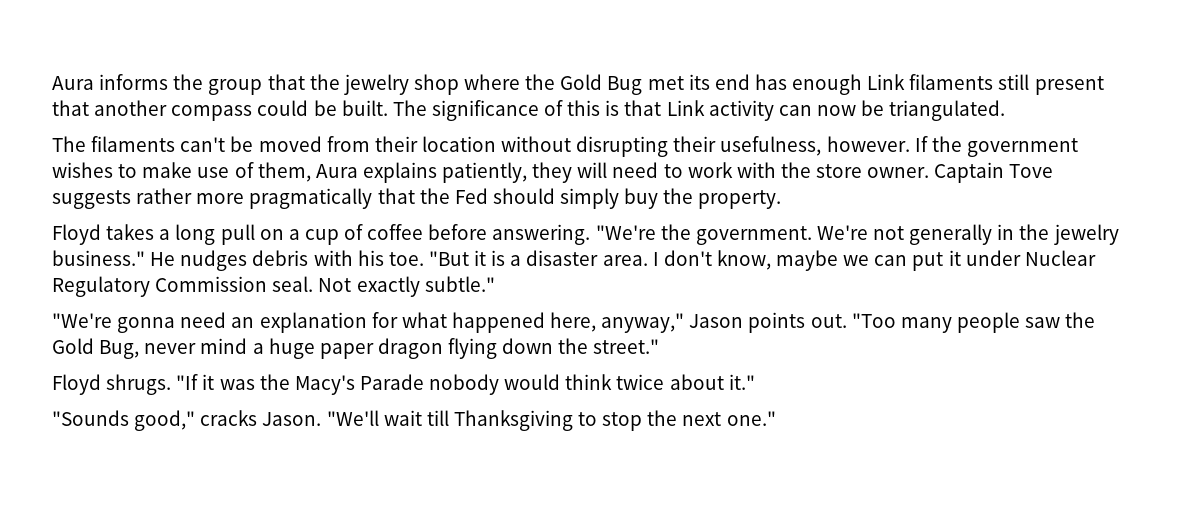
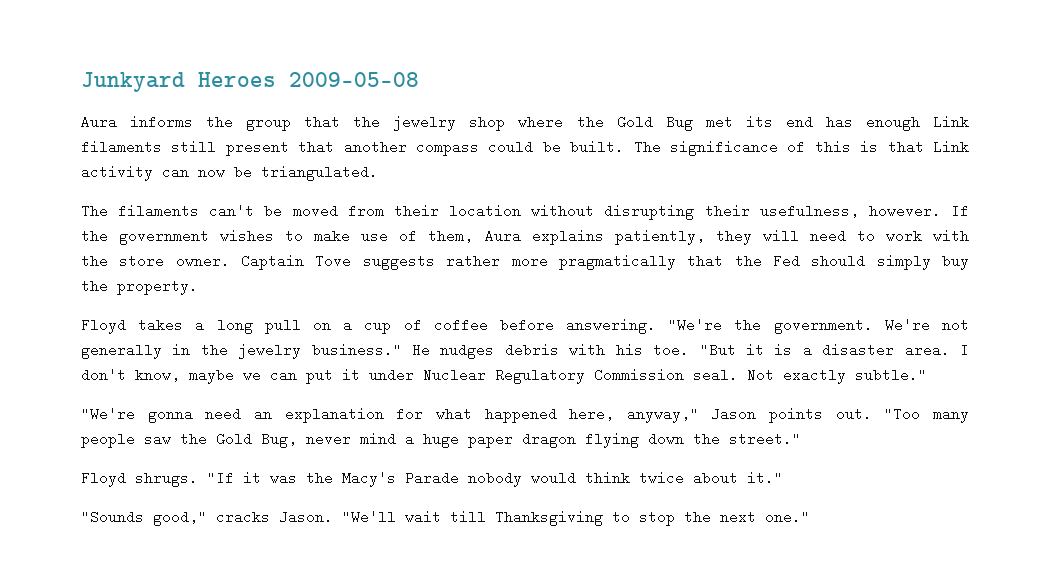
+ Junkyard Heroes 2009-05-08

